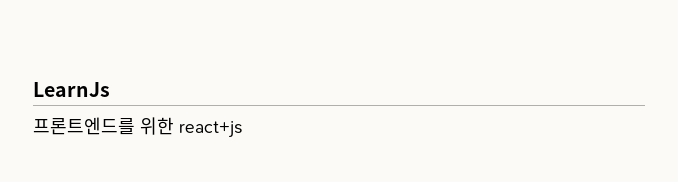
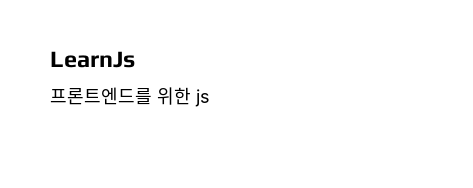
- 프론트엔드를 위한 react+js
+ 프론트엔드를 위한 js

